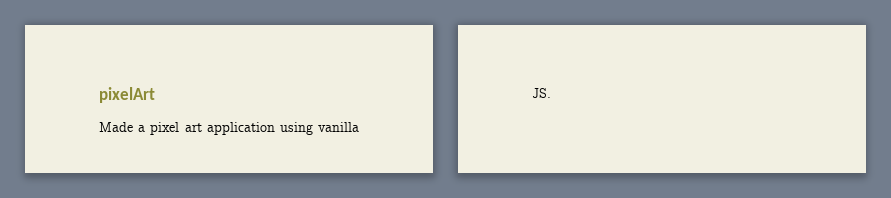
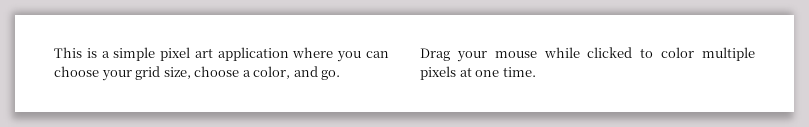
- pixelArt
- Made a pixel art application using vanilla JS.
+ This is a simple pixel art application where you can choose your grid size, choose a color, and go.
+ Drag your mouse while clicked to color multiple pixels at one time.

